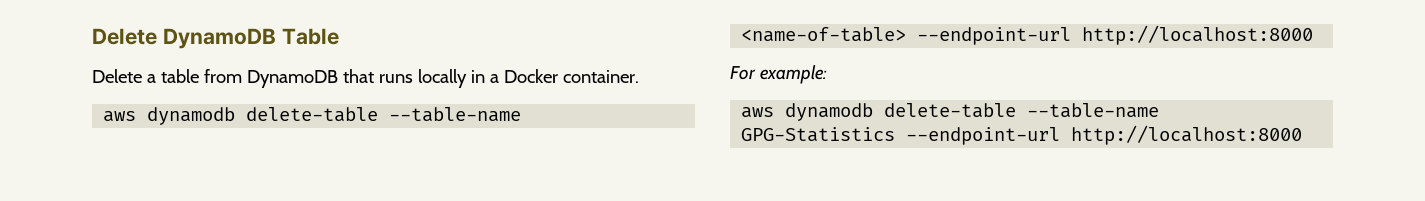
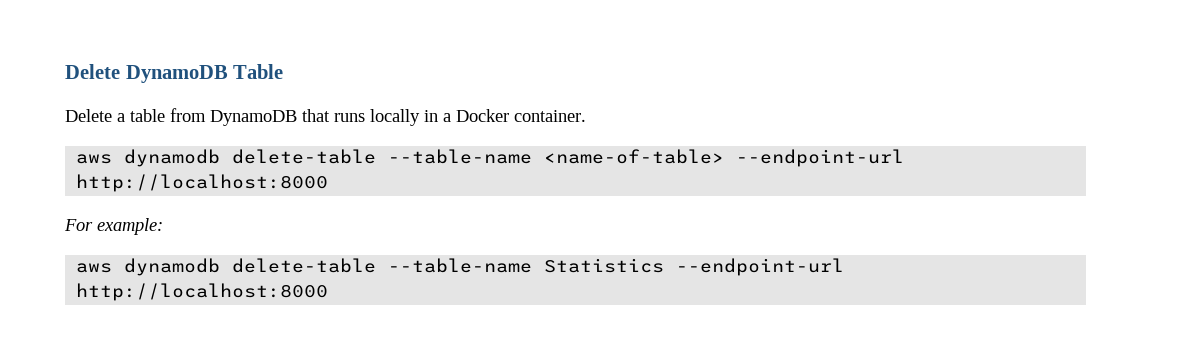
- aws dynamodb delete-table --table-name GPG-Statistics --endpoint-url http://localhost:8000
+ aws dynamodb delete-table --table-name Statistics --endpoint-url http://localhost:8000

